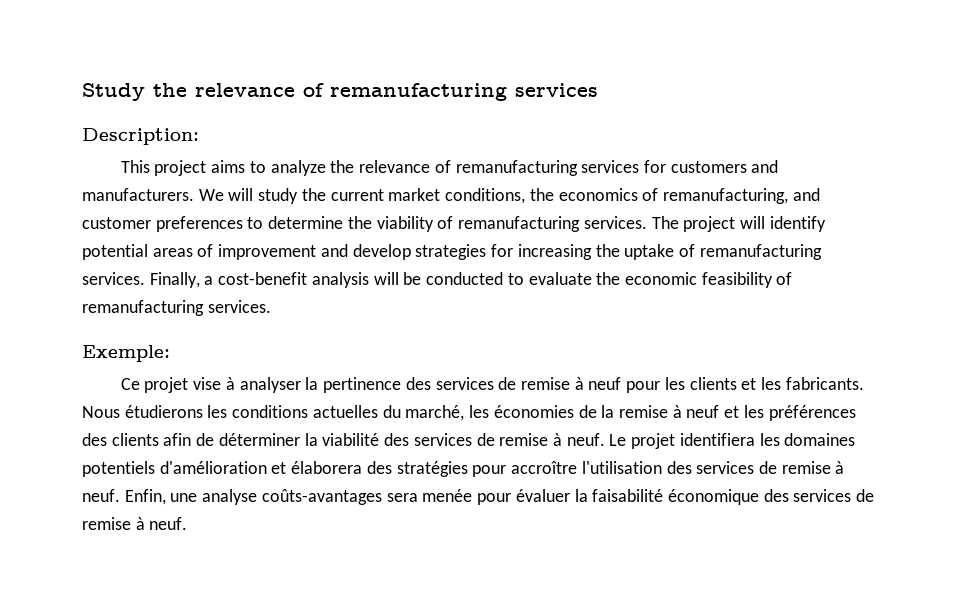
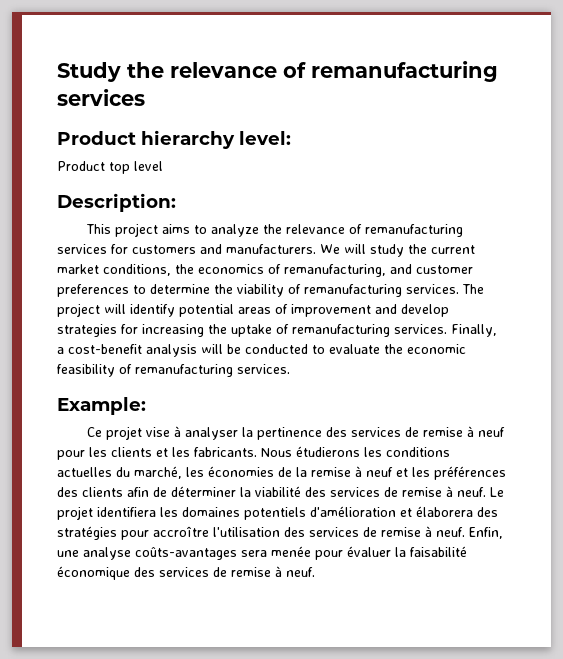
+ Product hierarchy level:
+ Product top level
- Exemple:
+ Example:

